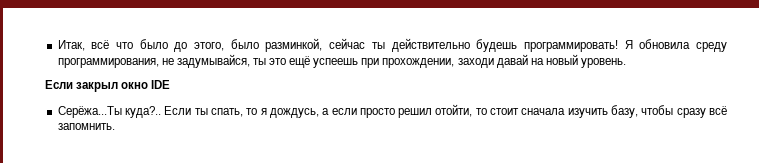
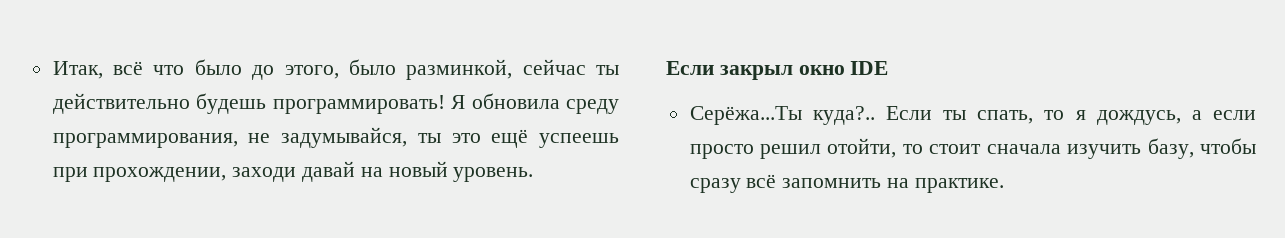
- Если ты спать, то я дождусь, а если просто решил отойти, то стоит сначала изучить базу, чтобы сразу всё запомнить.
+ Если ты спать, то я дождусь, а если просто решил отойти, то стоит сначала изучить базу, чтобы сразу всё запомнить на практике.

